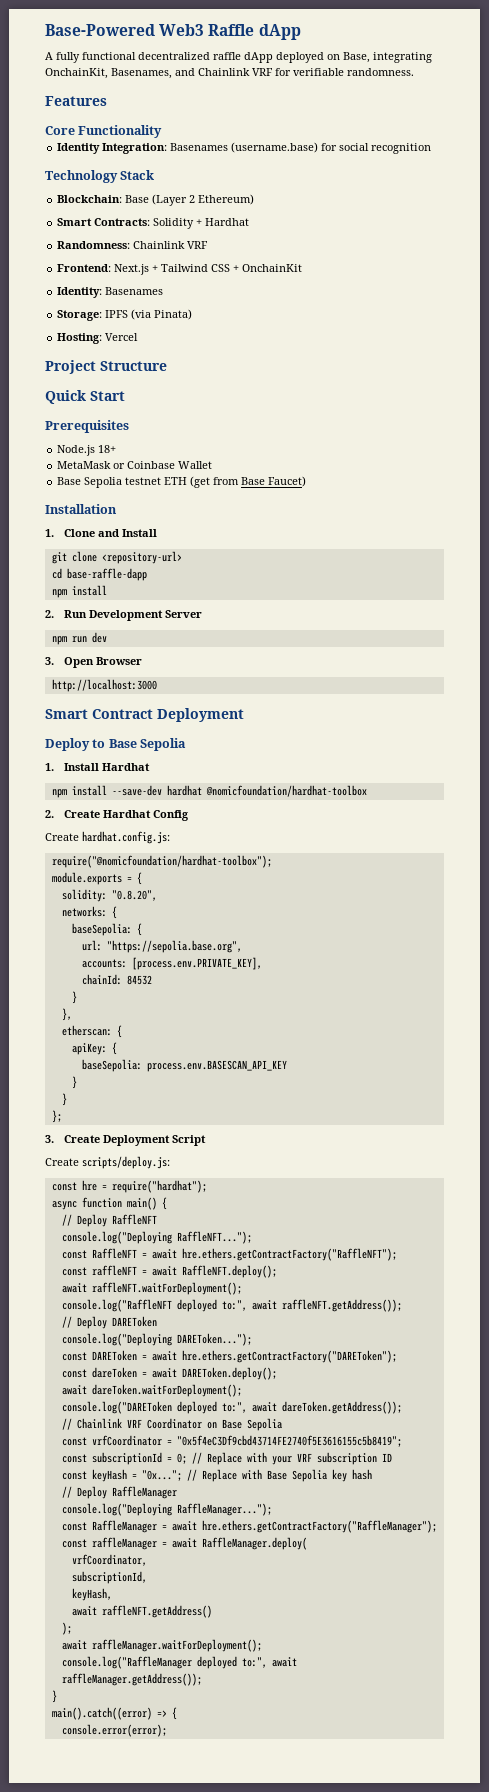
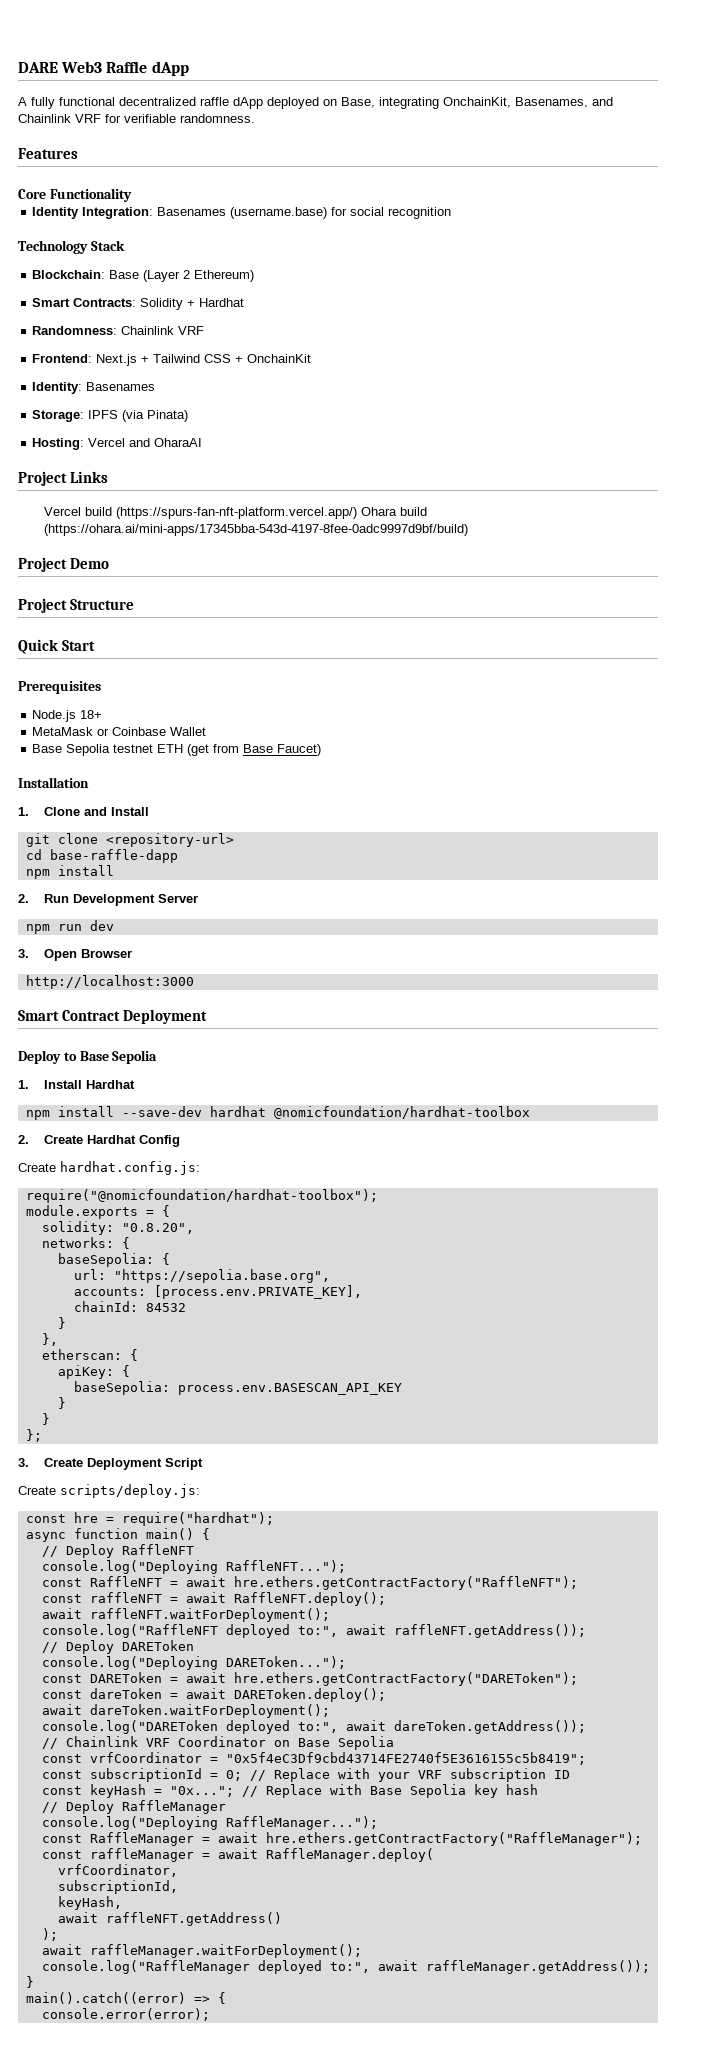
- Base-Powered Web3 Raffle dApp
+ DARE Web3 Raffle dApp
- Hosting: Vercel
+ Hosting: Vercel and OharaAI
+ Project Links
+ Vercel build (https://spurs-fan-nft-platform.vercel.app/) Ohara build (https://ohara.ai/mini-apps/17345bba-543d-4197-8fee-0adc9997d9bf/build)
+ Project Demo

